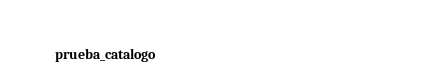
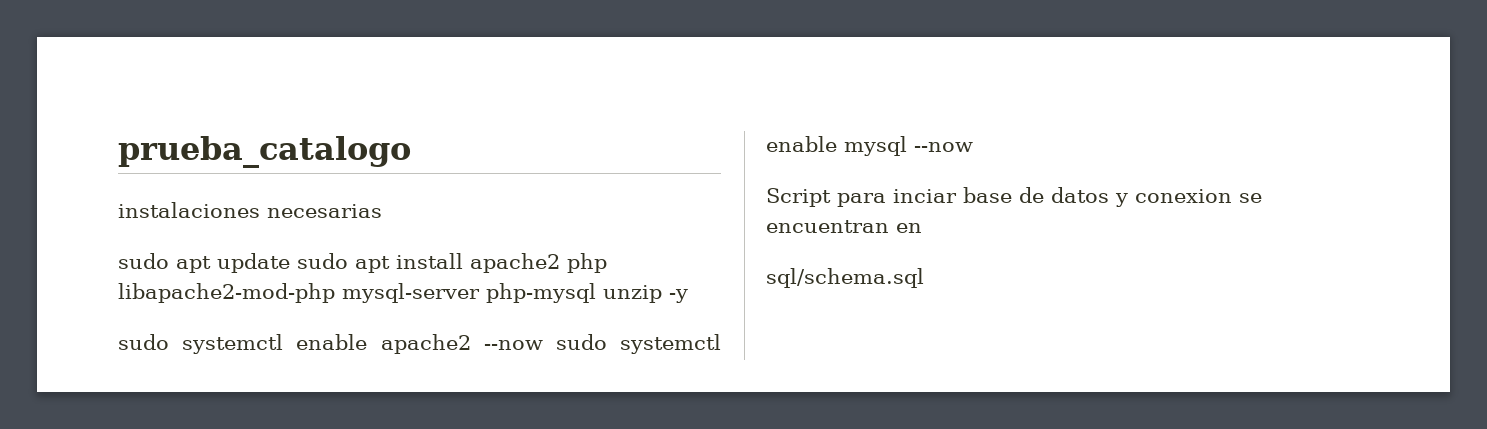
+ instalaciones necesarias
+ sudo apt update sudo apt install apache2 php libapache2-mod-php mysql-server php-mysql unzip -y
+ sudo systemctl enable apache2 --now sudo systemctl enable mysql --now
+ Script para inciar base de datos y conexion se encuentran en
+ sql/schema.sql

